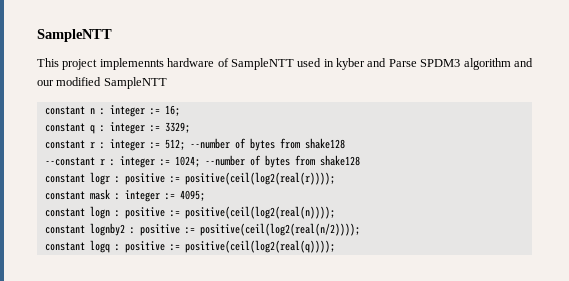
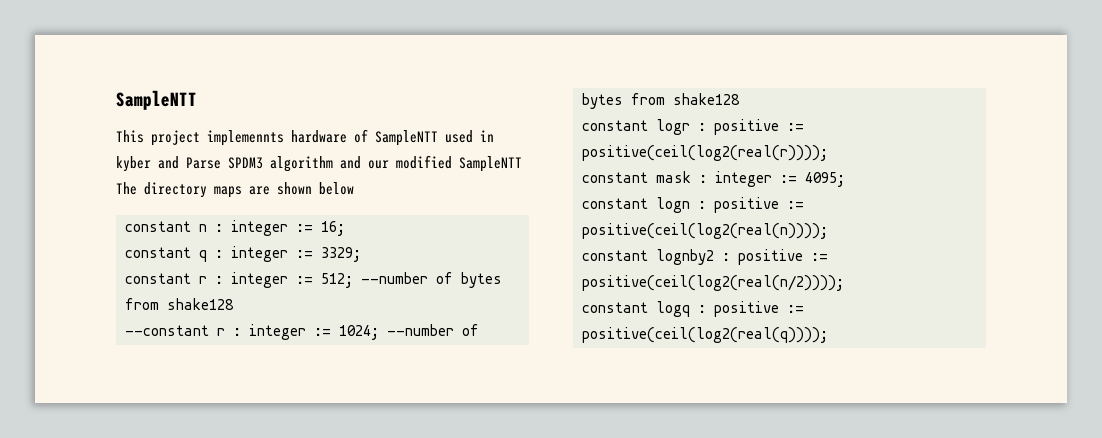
- This project implemennts hardware of SampleNTT used in kyber and Parse SPDM3 algorithm and our modified SampleNTT
+ This project implemennts hardware of SampleNTT used in kyber and Parse SPDM3 algorithm and our modified SampleNTT The directory maps are shown below

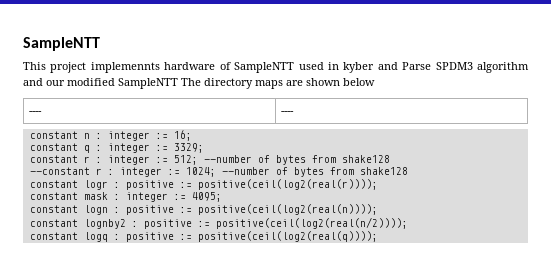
+ ---- | ----

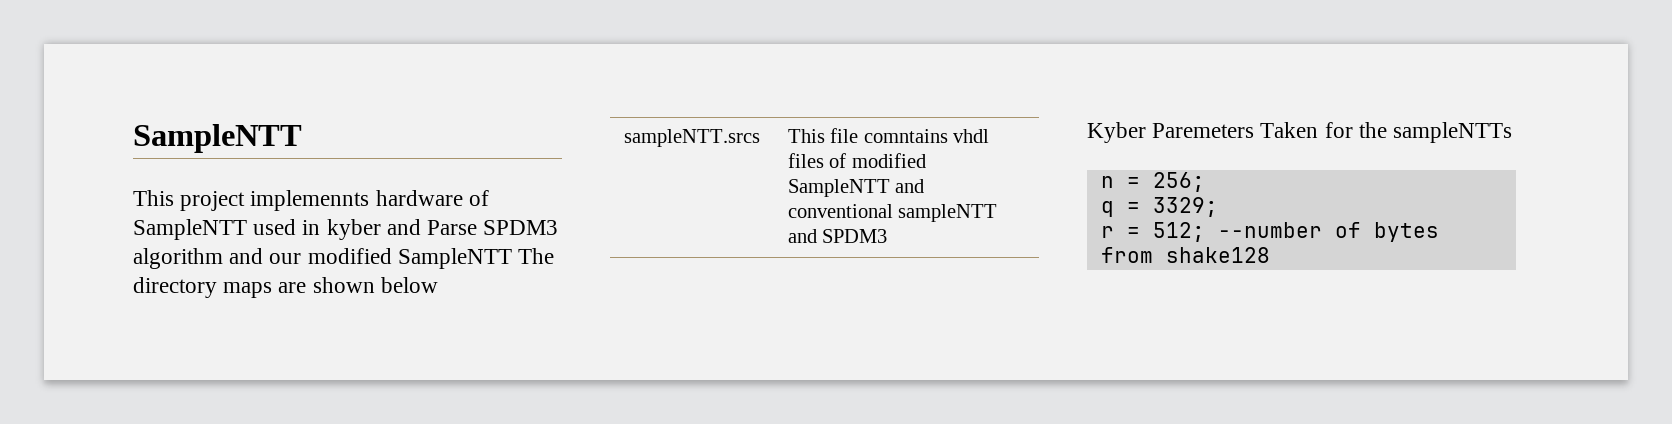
- ---- | ----
- constant n : integer := 16;
- constant q : integer := 3329;
- constant r : integer := 512; --number of bytes from shake128
+ sampleNTT.srcs | This file comntains vhdl files of modified SampleNTT and conventional sampleNTT and SPDM3
+ Kyber Paremeters Taken for the sampleNTTs
+ n = 256;
+ q = 3329;
+ r = 512; --number of bytes from shake128
- --constant r : integer := 1024; --number of bytes from shake128
- constant logr : positive := positive(ceil(log2(real(r))));
- constant mask : integer := 4095;
- constant logn : positive := positive(ceil(log2(real(n))));
- constant lognby2 : positive := positive(ceil(log2(real(n/2))));
- constant logq : positive := positive(ceil(log2(real(q))));

